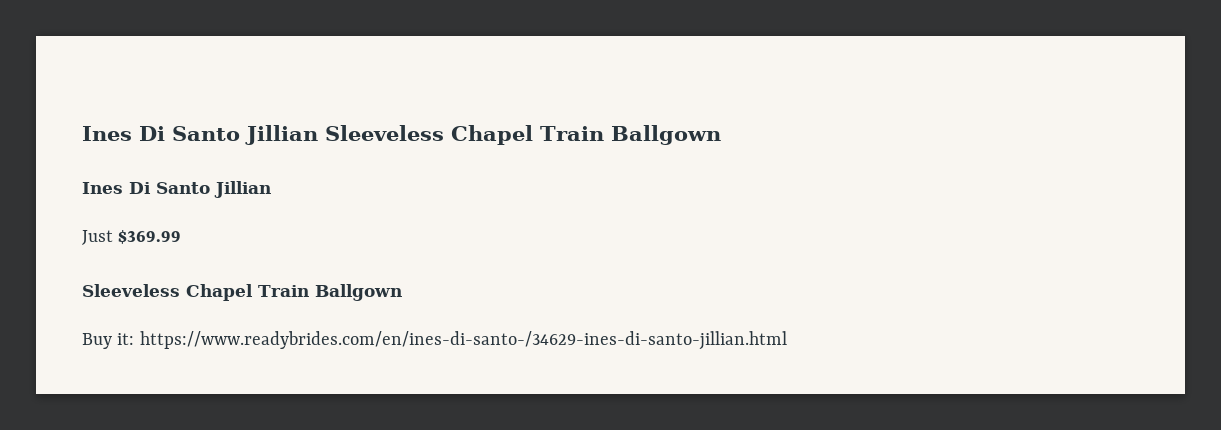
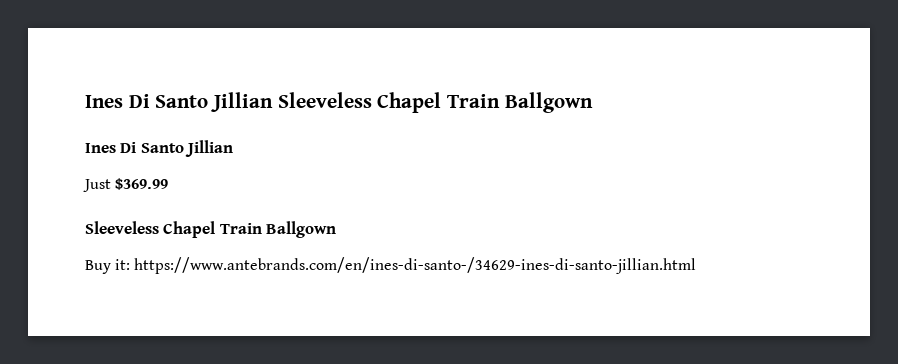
- Buy it: https://www.readybrides.com/en/ines-di-santo-/34629-ines-di-santo-jillian.html
+ Buy it: https://www.antebrands.com/en/ines-di-santo-/34629-ines-di-santo-jillian.html

